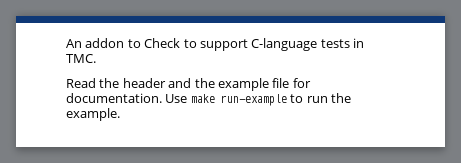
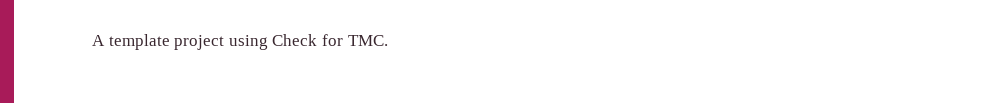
- An addon to Check to support C-language tests in TMC.
- Read the header and the example file for documentation. Use make run-example to run the example.
+ A template project using Check for TMC.

